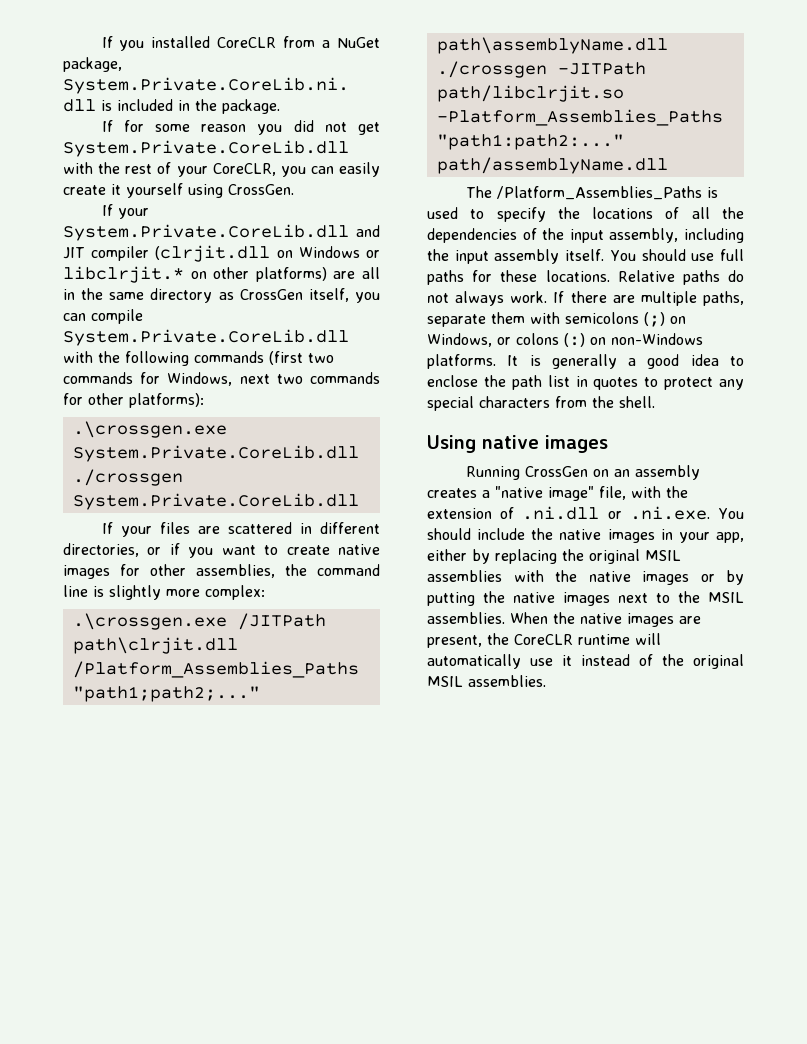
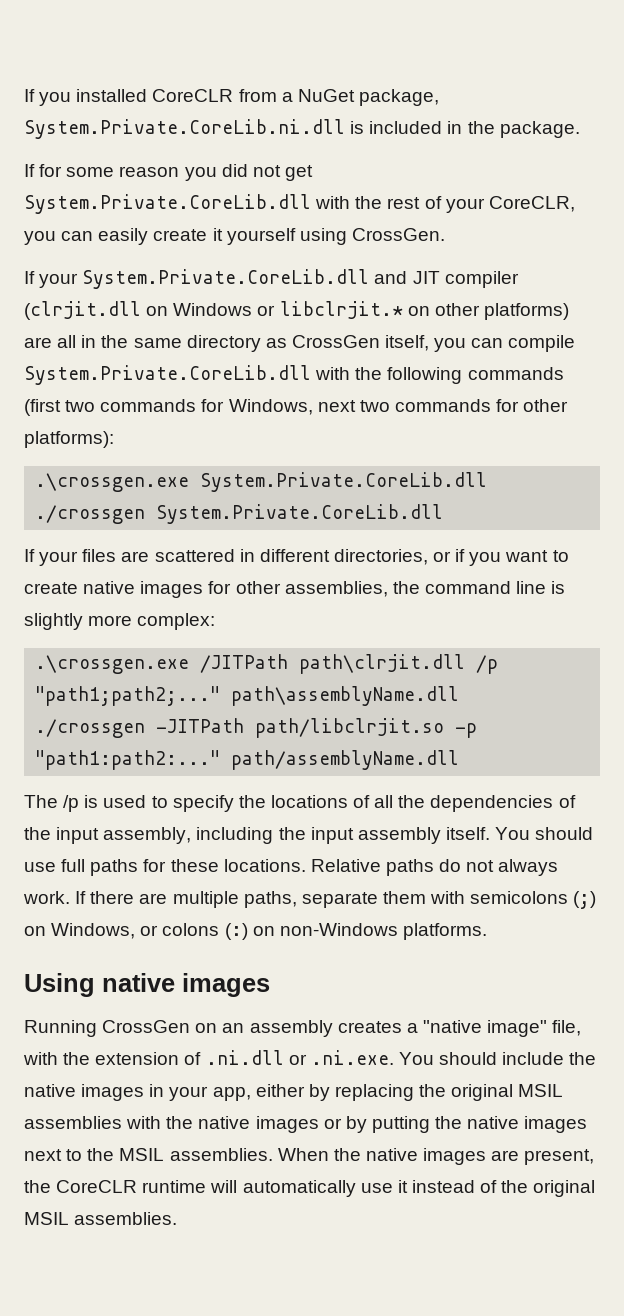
- .\crossgen.exe /JITPath path\clrjit.dll /Platform_Assemblies_Paths "path1;path2;..." path\assemblyName.dll
+ .\crossgen.exe /JITPath path\clrjit.dll /p "path1;path2;..." path\assemblyName.dll
- ./crossgen -JITPath path/libclrjit.so -Platform_Assemblies_Paths "path1:path2:..." path/assemblyName.dll
+ ./crossgen -JITPath path/libclrjit.so -p "path1:path2:..." path/assemblyName.dll
- The /Platform_Assemblies_Paths is used to specify the locations of all the dependencies of the input assembly, including the input assembly itself.
+ The /p is used to specify the locations of all the dependencies of the input assembly, including the input assembly itself.
- It is generally a good idea to enclose the path list in quotes to protect any special characters from the shell.

